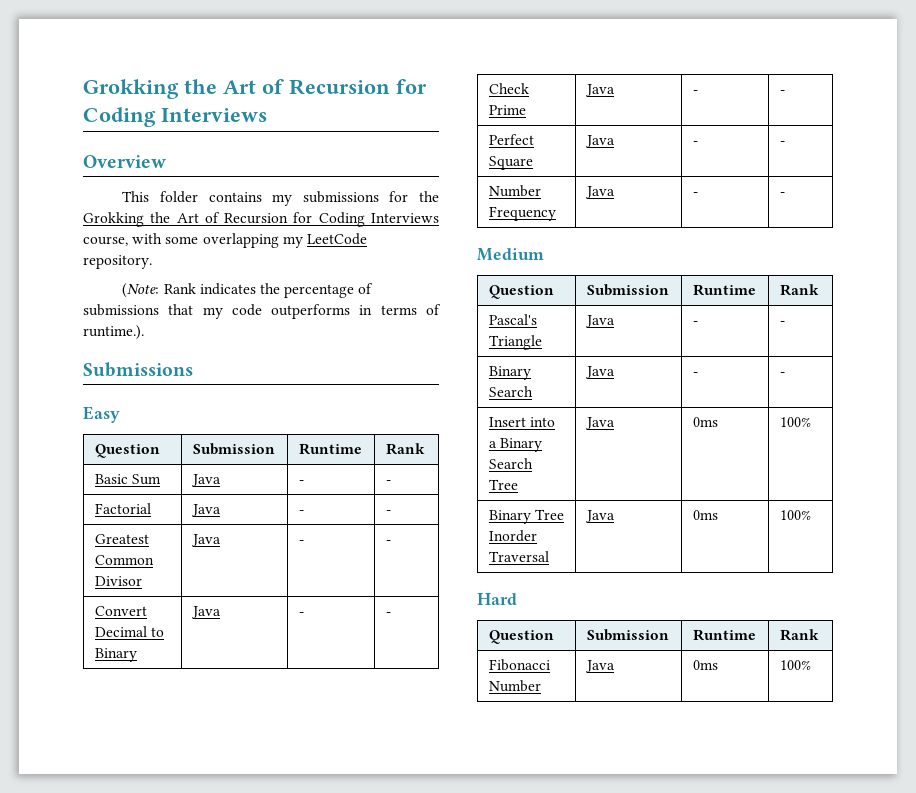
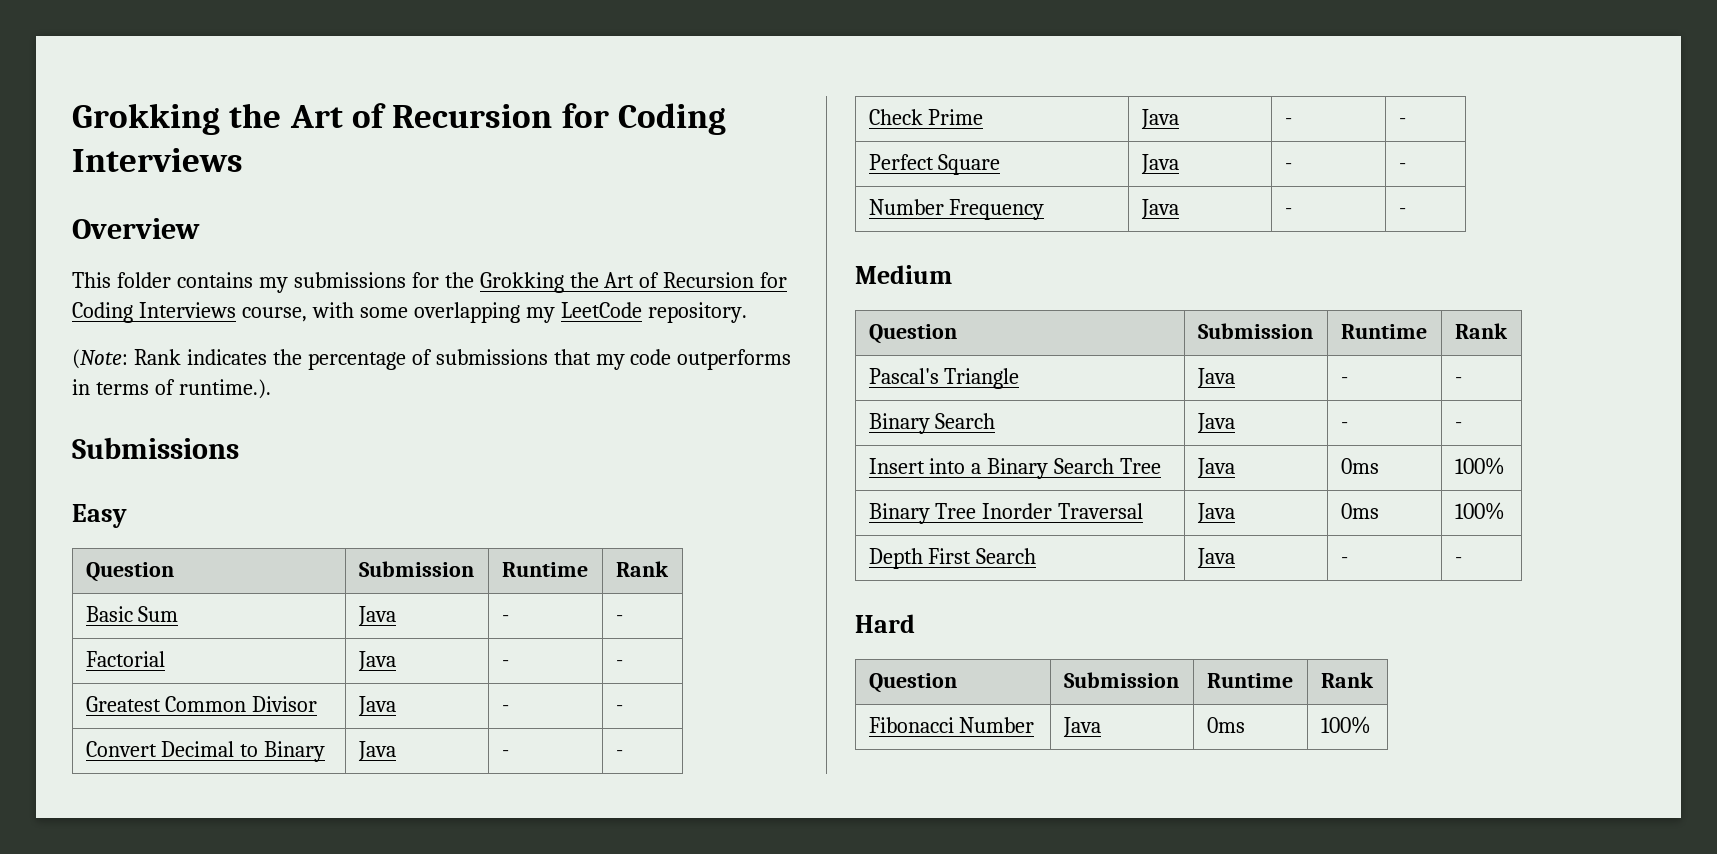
+ Depth First Search | Java | - | -

